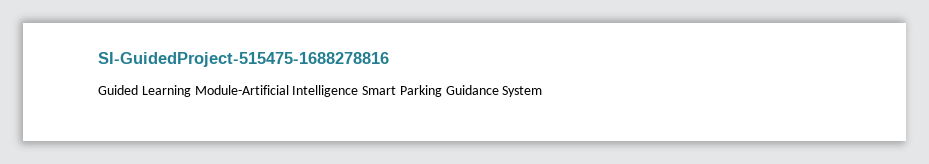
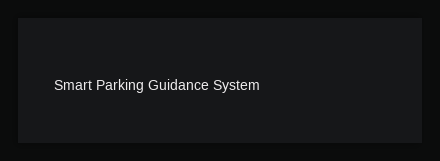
- SI-GuidedProject-515475-1688278816
- Guided Learning Module-Artificial Intelligence Smart Parking Guidance System
+ Smart Parking Guidance System

